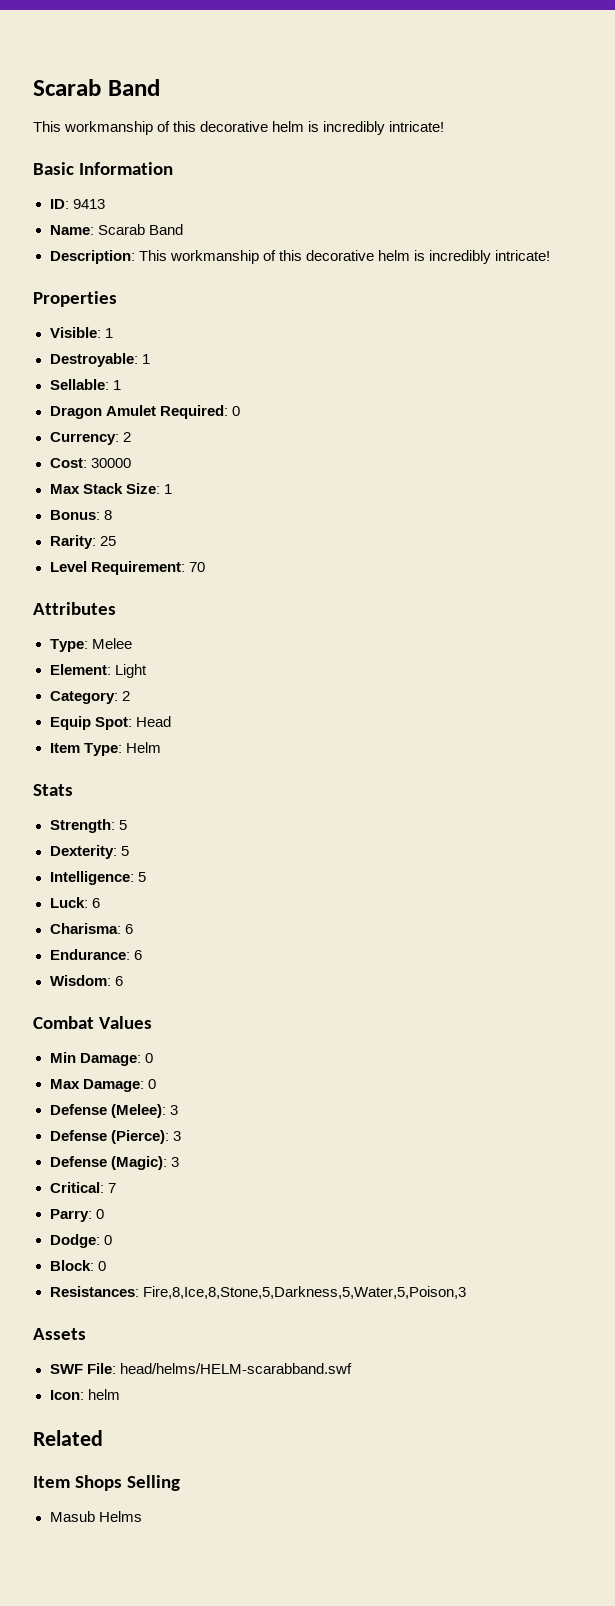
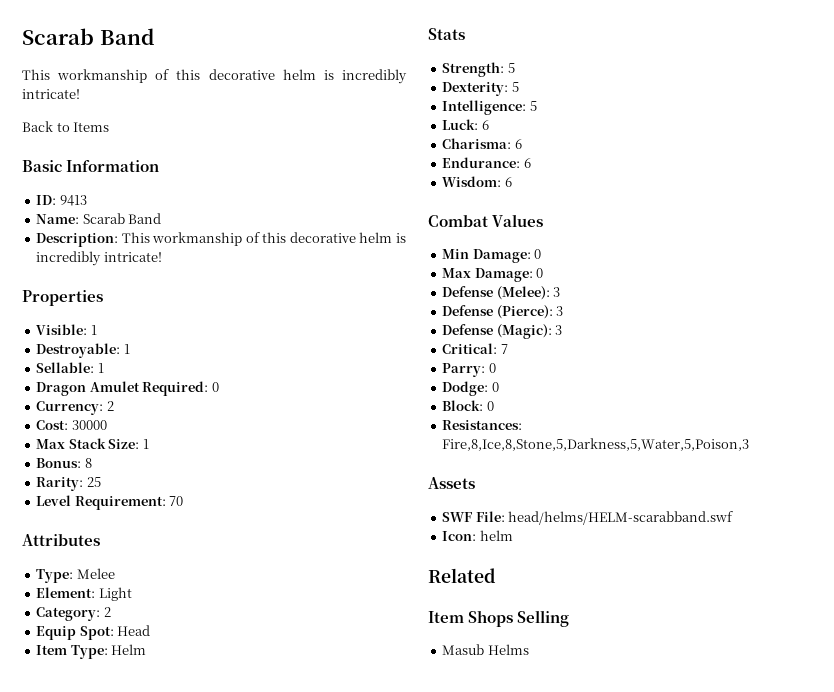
+ Back to Items

